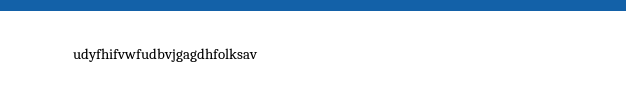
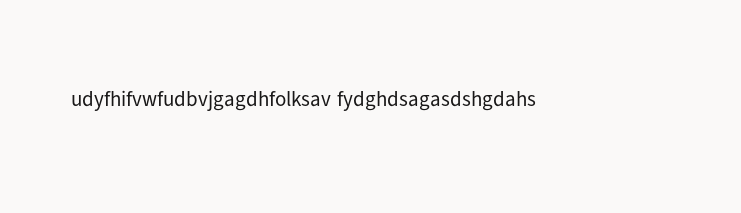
- udyfhifvwfudbvjgagdhfolksav
+ udyfhifvwfudbvjgagdhfolksav fydghdsagasdshgdahs

